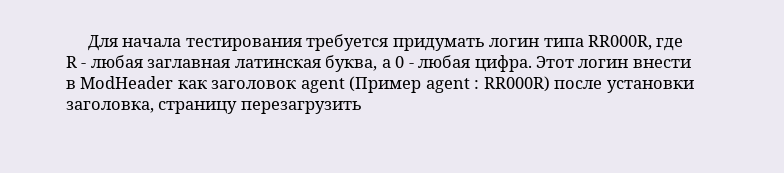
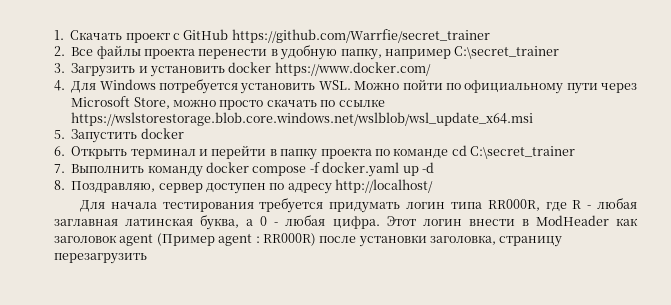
+ 1. Скачать проект с GitHub https://github.com/Warrfie/secret_trainer
+ 2. Все файлы проекта перенести в удобную папку, например C:\secret_trainer
+ 3. Загрузить и установить docker https://www.docker.com/
+ 4. Для Windows потребуется установить WSL. Можно пойти по официальному пути через Microsoft Store, можно просто скачать по ссылке https://wslstorestorage.blob.core.windows.net/wslblob/wsl_update_x64.msi
+ 5. Запустить docker
+ 6. Открыть терминал и перейти в папку проекта по команде cd C:\secret_trainer
+ 7. Выполнить команду docker compose -f docker.yaml up -d
+ 8. Поздравляю, сервер доступен по адресу http://localhost/

